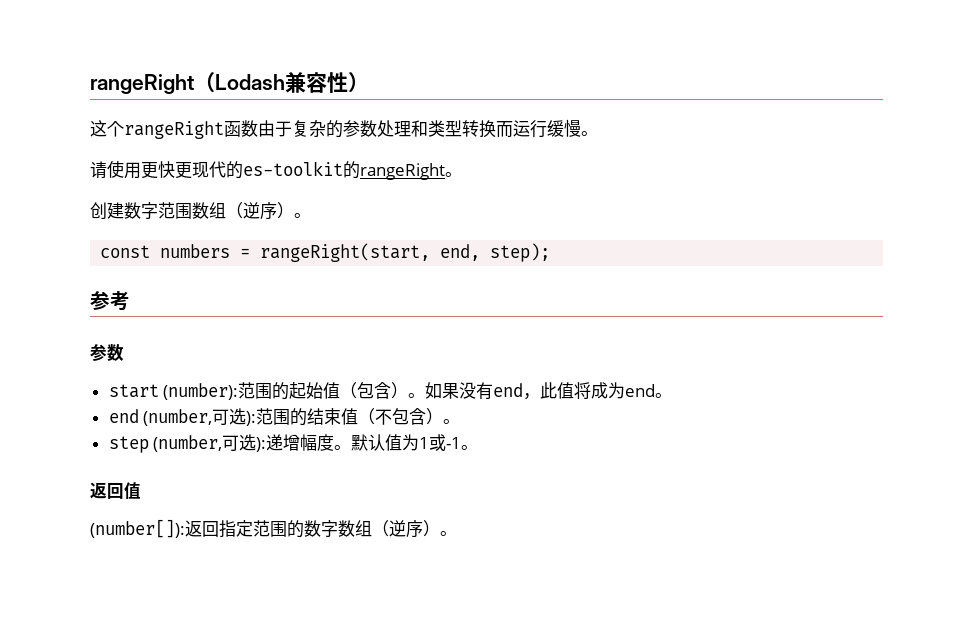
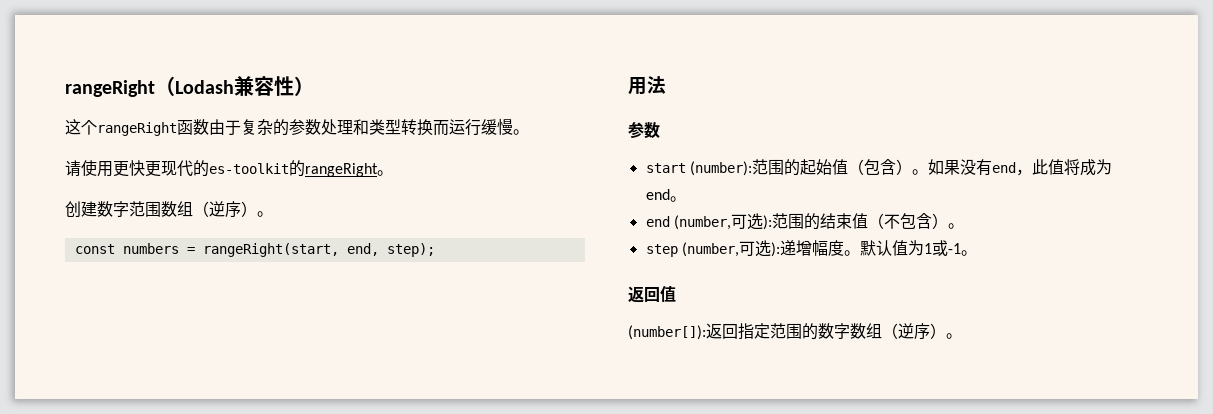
- 参考
+ 用法

